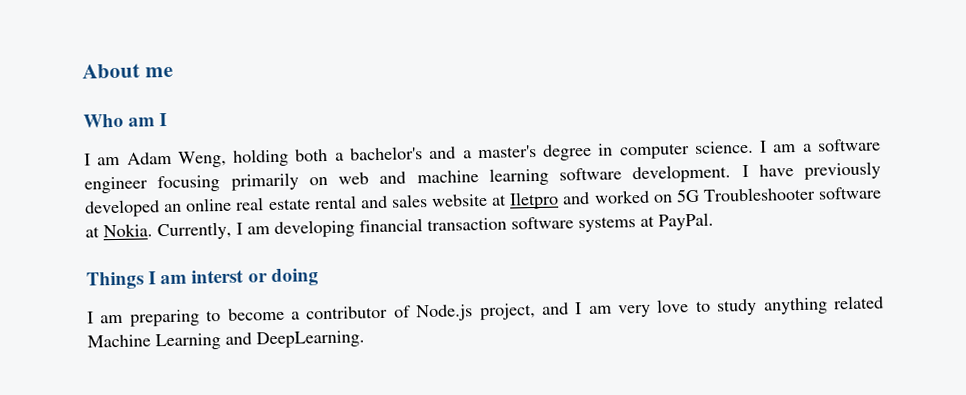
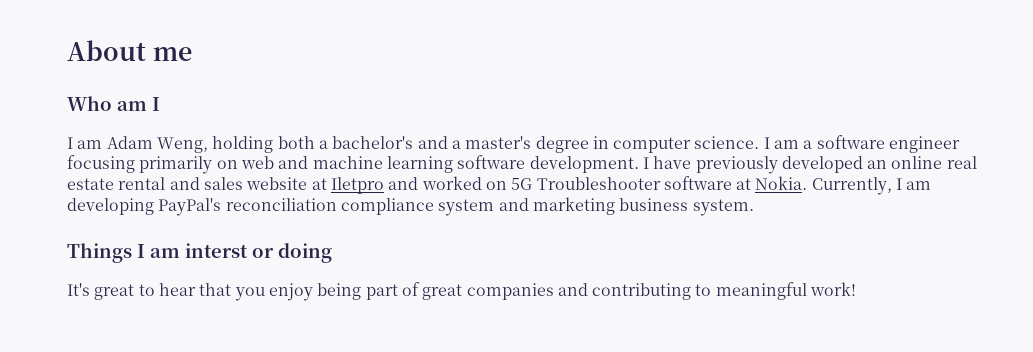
- Currently, I am developing financial transaction software systems at PayPal.
+ Currently, I am developing PayPal's reconciliation compliance system and marketing business system.
- I am preparing to become a contributor of Node.js project, and I am very love to study anything related Machine Learning and DeepLearning.
+ It's great to hear that you enjoy being part of great companies and contributing to meaningful work!

